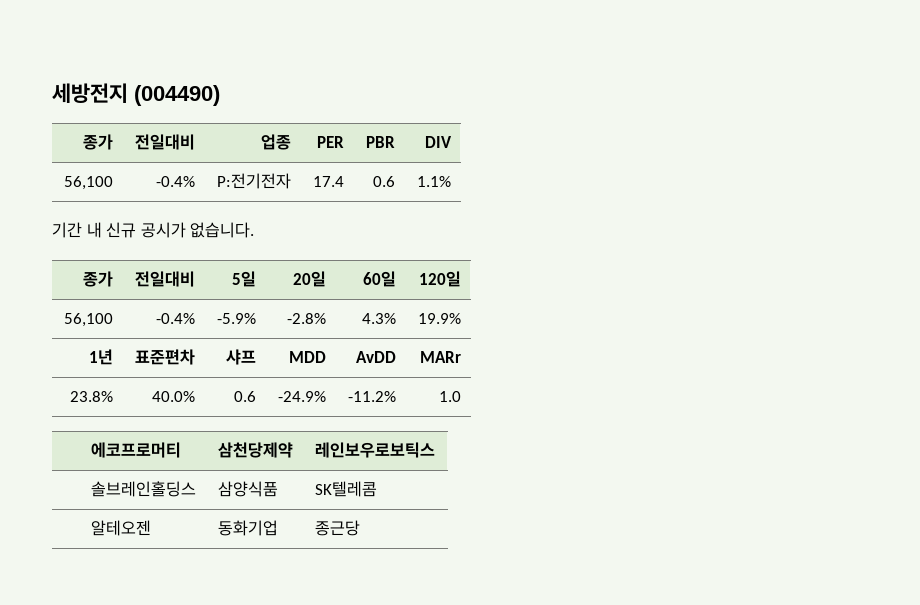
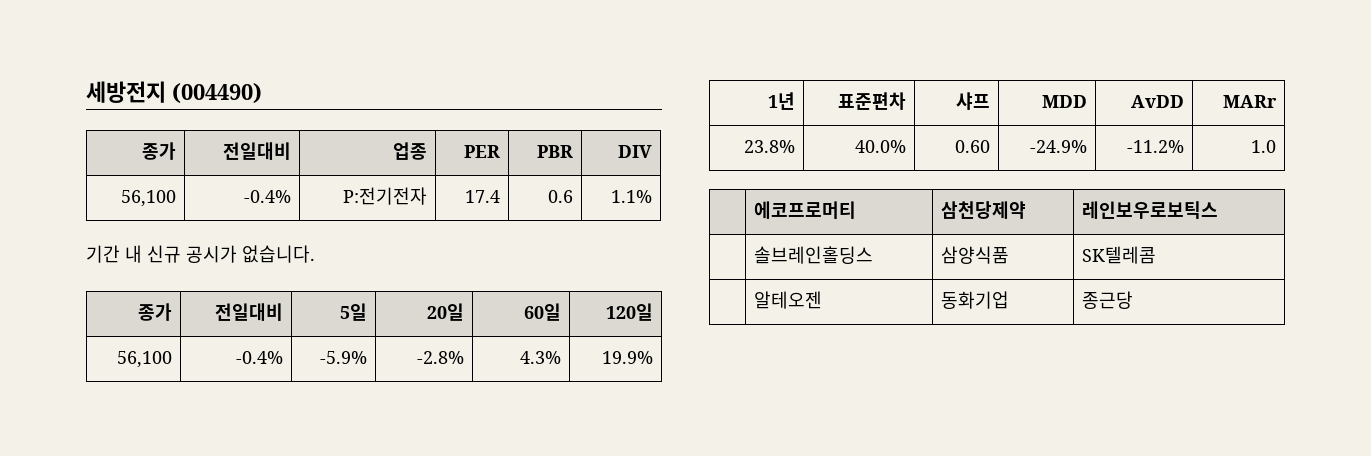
- 23.8% | 40.0% | 0.6 | -24.9% | -11.2% | 1.0
+ 23.8% | 40.0% | 0.60 | -24.9% | -11.2% | 1.0

